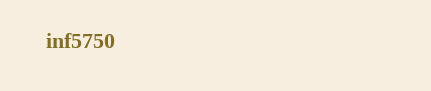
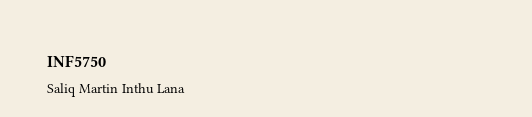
- inf5750
+ INF5750
+ Saliq Martin Inthu Lana

